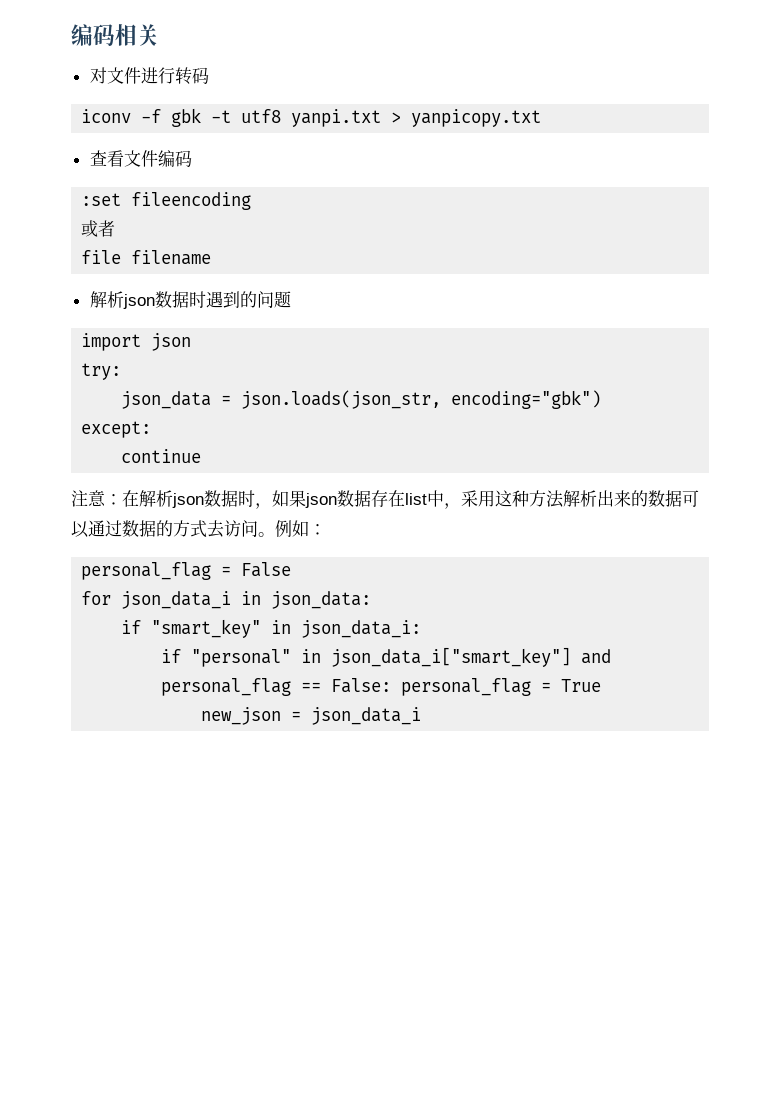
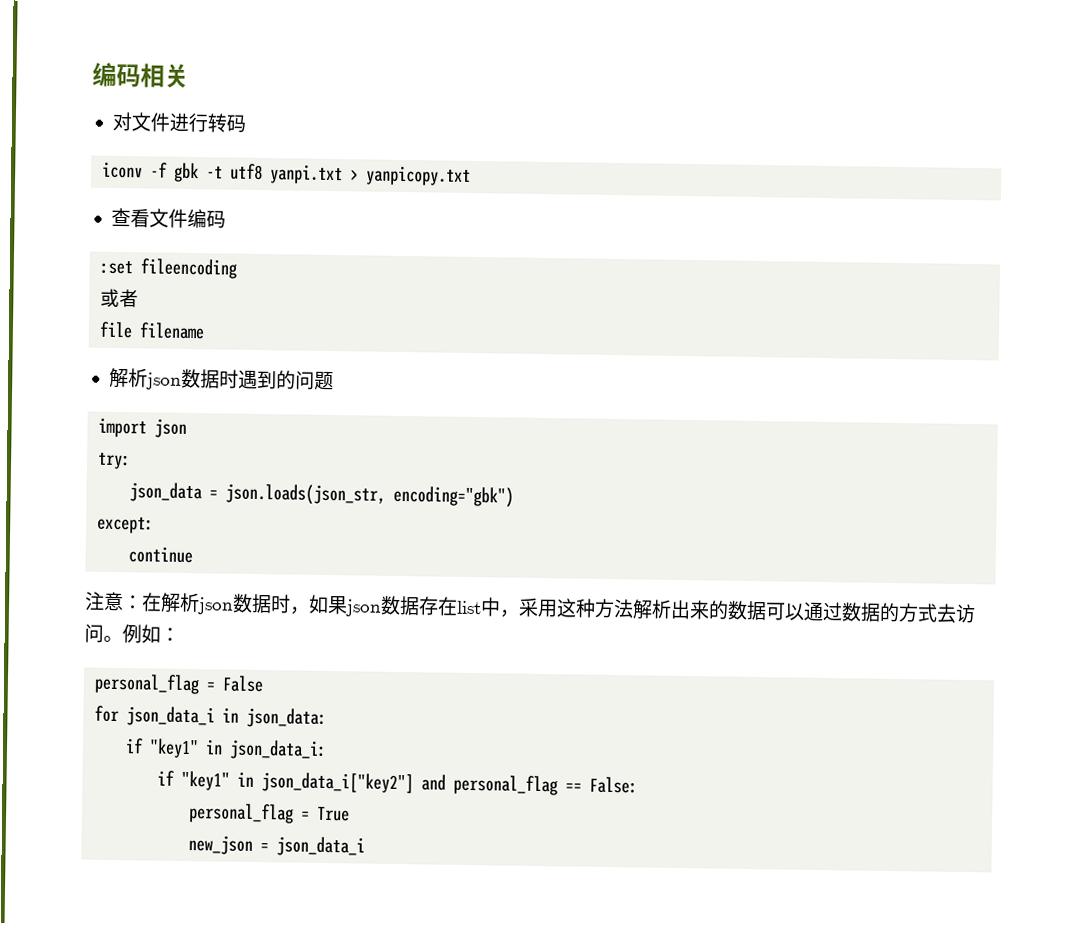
- if "smart_key" in json_data_i:
+ if "key1" in json_data_i:
- if "personal" in json_data_i["smart_key"] and personal_flag == False: personal_flag = True
+ if "key1" in json_data_i["key2"] and personal_flag == False:
+ personal_flag = True

